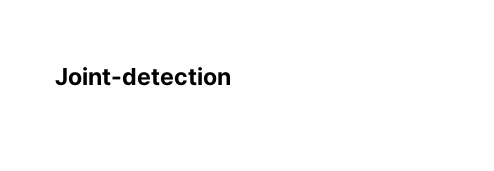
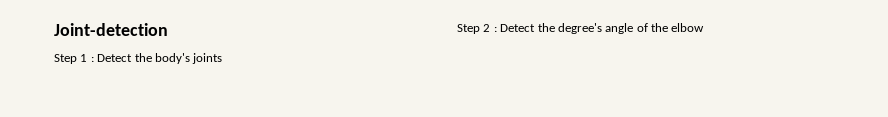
+ Step 1 : Detect the body's joints
+ Step 2 : Detect the degree's angle of the elbow

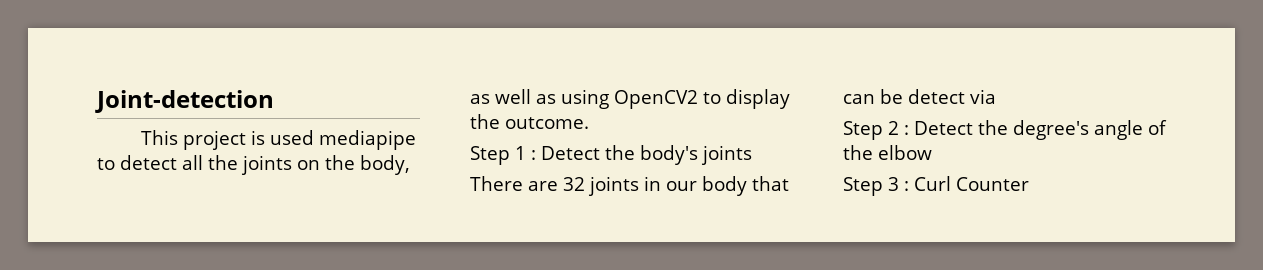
+ This project is used mediapipe to detect all the joints on the body, as well as using OpenCV2 to display the outcome.
+ There are 32 joints in our body that can be detect via
+ Step 3 : Curl Counter

